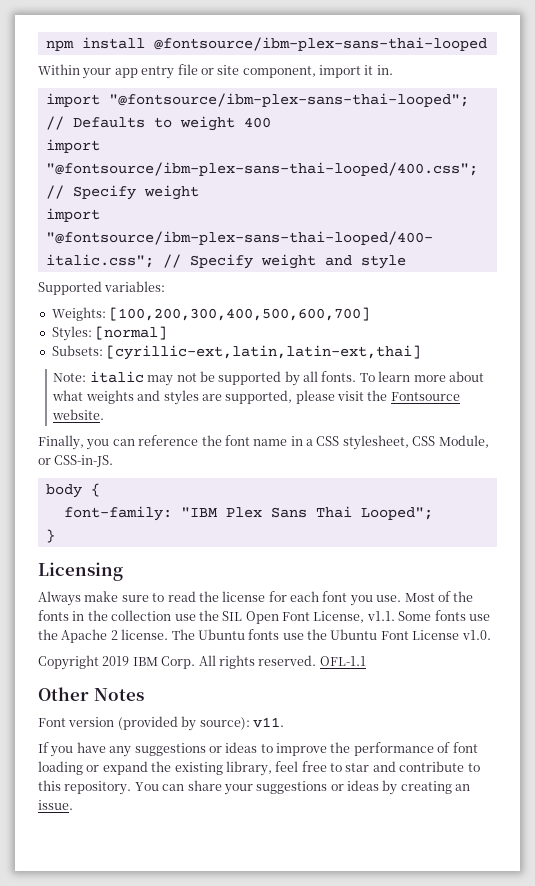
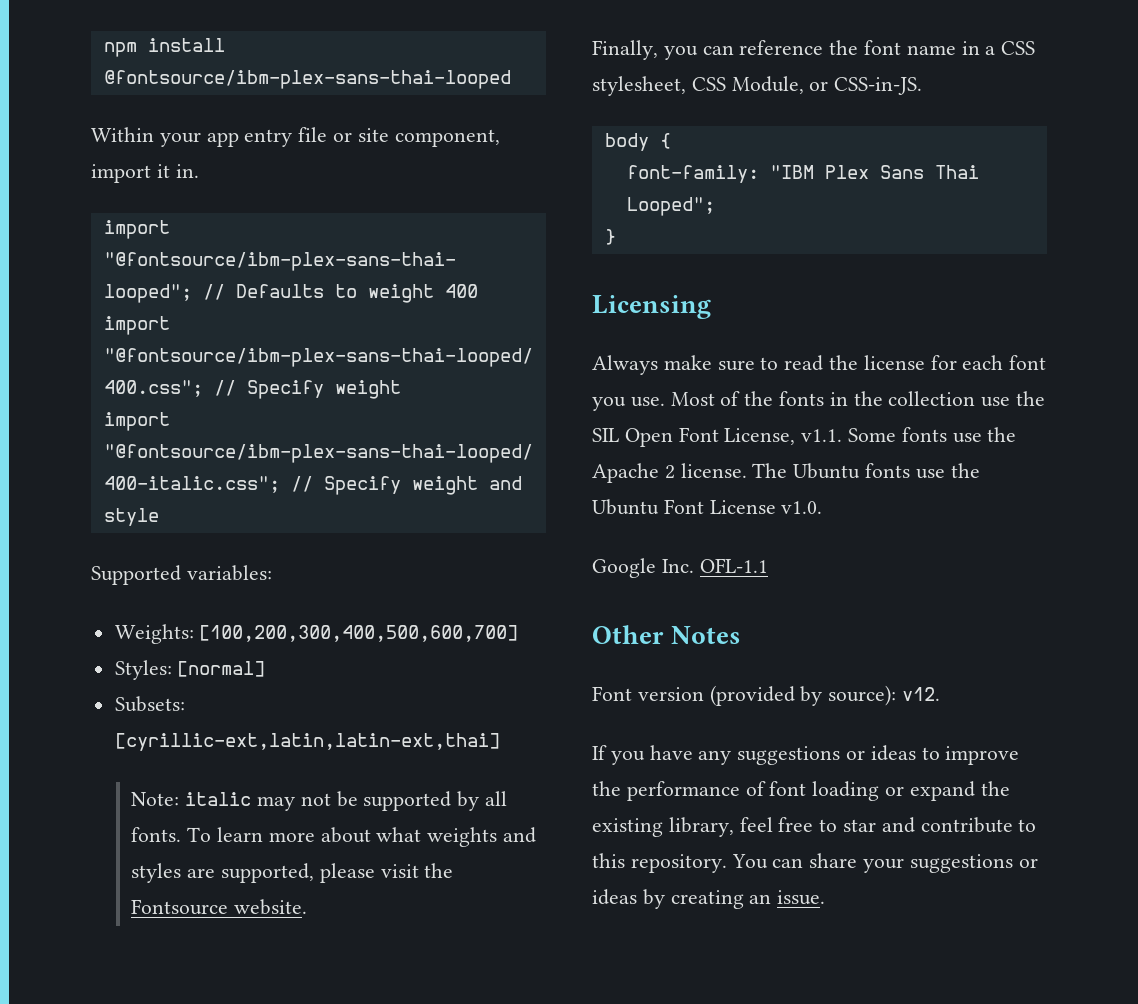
- Copyright 2019 IBM Corp. All rights reserved. OFL-1.1
+ Google Inc. OFL-1.1
- Font version (provided by source): v11.
+ Font version (provided by source): v12.

